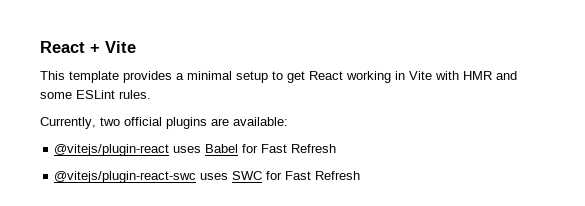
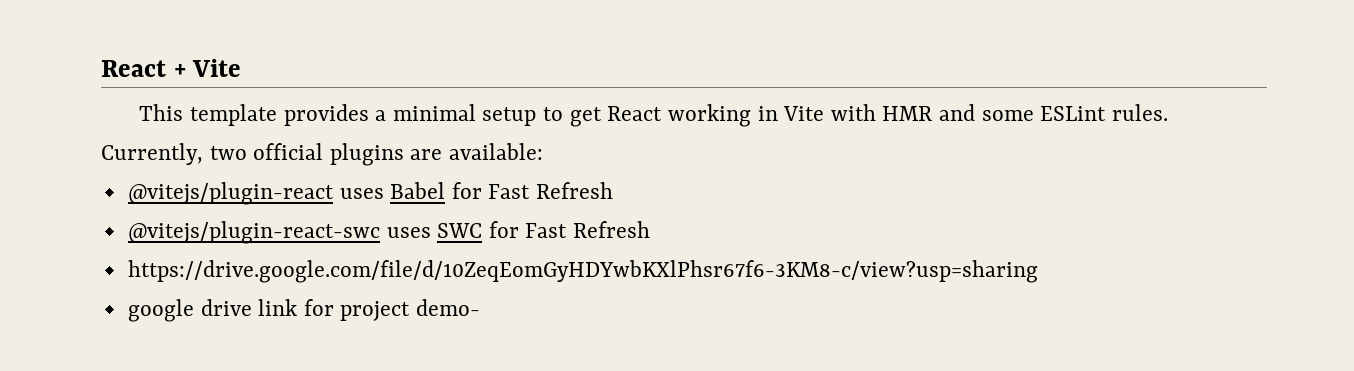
+ https://drive.google.com/file/d/10ZeqEomGyHDYwbKXlPhsr67f6-3KM8-c/view?usp=sharing
+ google drive link for project demo-

